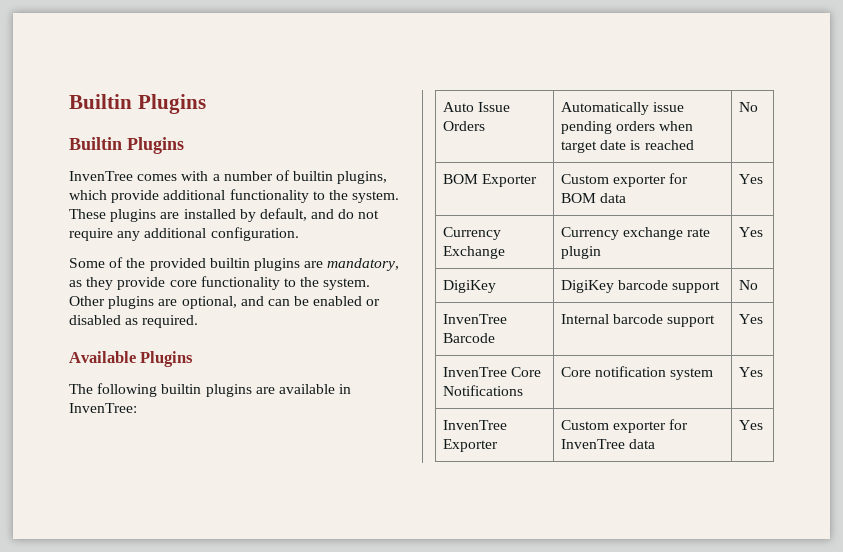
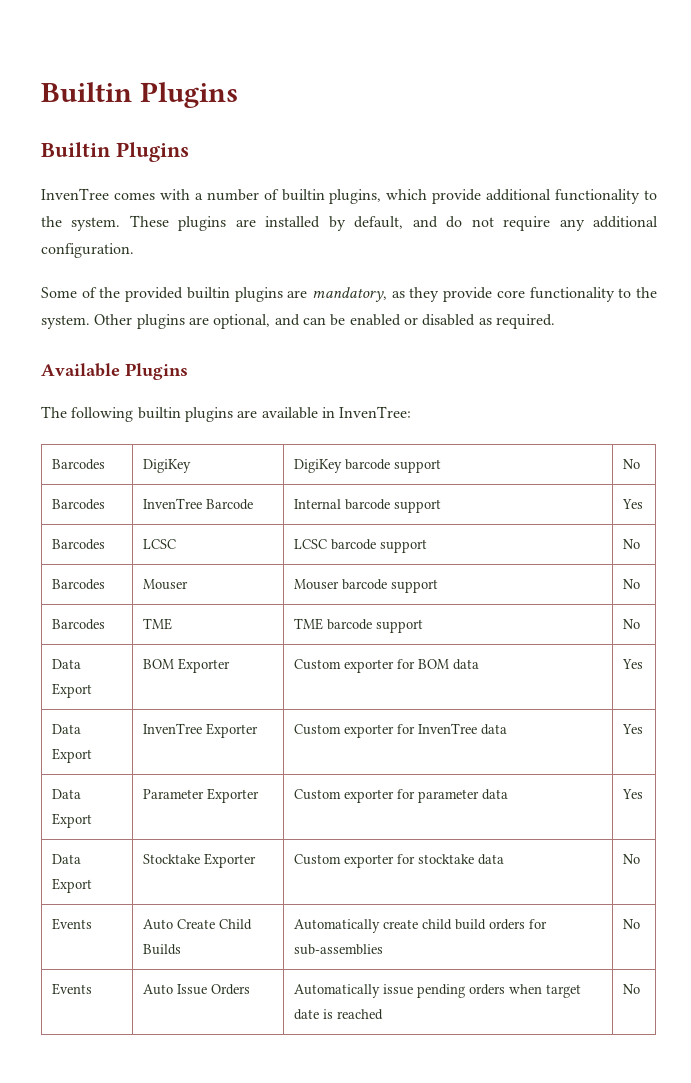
- Auto Issue Orders | Automatically issue pending orders when target date is reached | No
+ Barcodes | DigiKey | DigiKey barcode support | No
+ Barcodes | InvenTree Barcode | Internal barcode support | Yes
+ Barcodes | LCSC | LCSC barcode support | No
+ Barcodes | Mouser | Mouser barcode support | No
+ Barcodes | TME | TME barcode support | No
+ Data Export | BOM Exporter | Custom exporter for BOM data | Yes
+ Data Export | InvenTree Exporter | Custom exporter for InvenTree data | Yes
+ Data Export | Parameter Exporter | Custom exporter for parameter data | Yes
+ Data Export | Stocktake Exporter | Custom exporter for stocktake data | No
+ Events | Auto Create Child Builds | Automatically create child build orders for sub-assemblies | No
+ Events | Auto Issue Orders | Automatically issue pending orders when target date is reached | No
- BOM Exporter | Custom exporter for BOM data | Yes
- Currency Exchange | Currency exchange rate plugin | Yes
- DigiKey | DigiKey barcode support | No
- InvenTree Barcode | Internal barcode support | Yes
- InvenTree Core Notifications | Core notification system | Yes
- InvenTree Exporter | Custom exporter for InvenTree data | Yes

